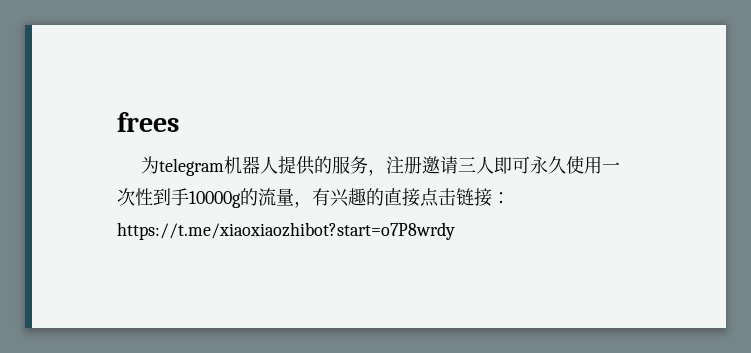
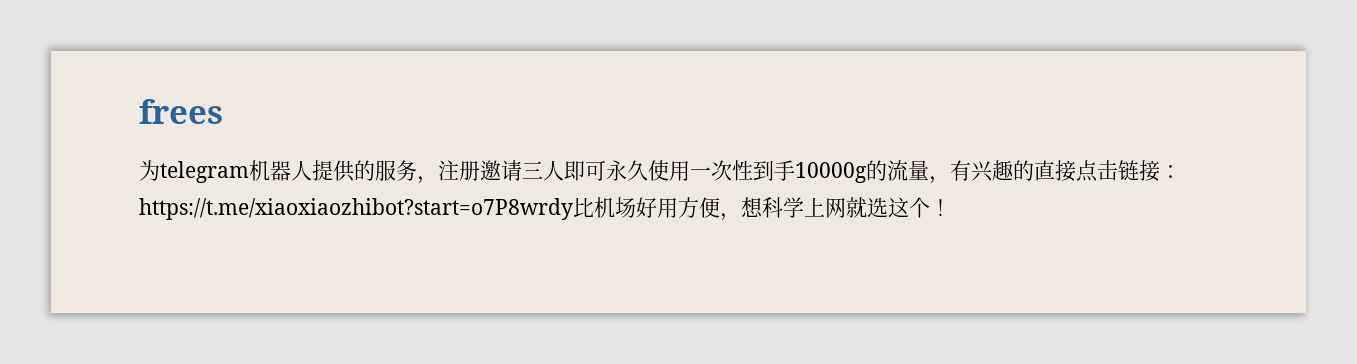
- 为telegram机器人提供的服务，注册邀请三人即可永久使用一次性到手10000g的流量，有兴趣的直接点击链接：https://t.me/xiaoxiaozhibot?start=o7P8wrdy
+ 为telegram机器人提供的服务，注册邀请三人即可永久使用一次性到手10000g的流量，有兴趣的直接点击链接：https://t.me/xiaoxiaozhibot?start=o7P8wrdy比机场好用方便，想科学上网就选这个！

